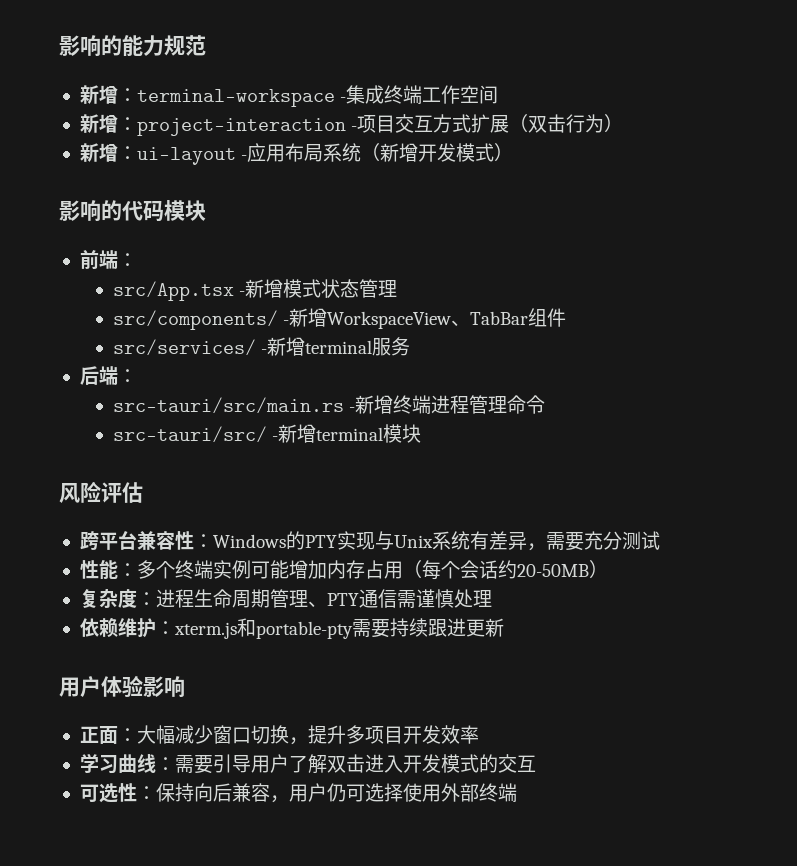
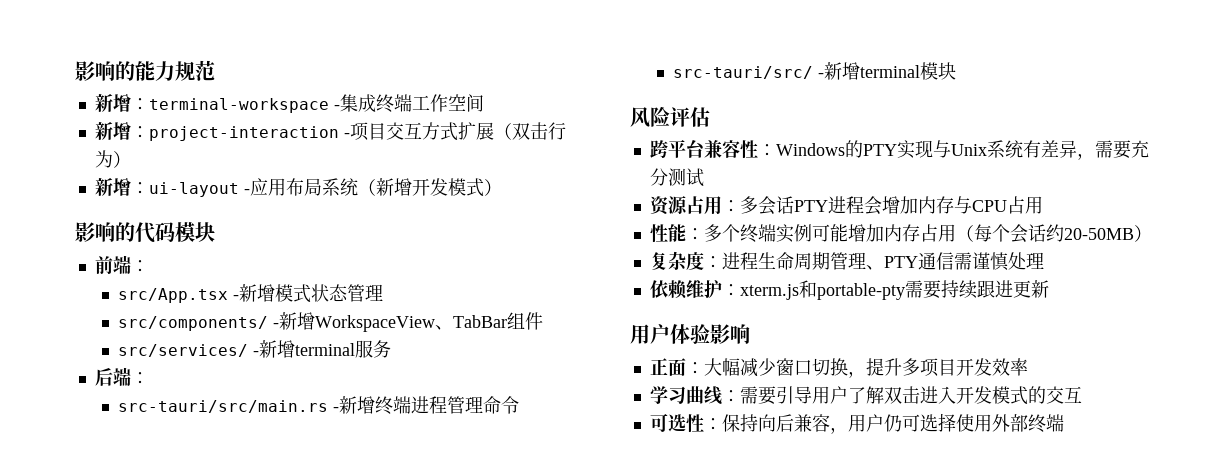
+ 资源占用：多会话PTY进程会增加内存与CPU占用

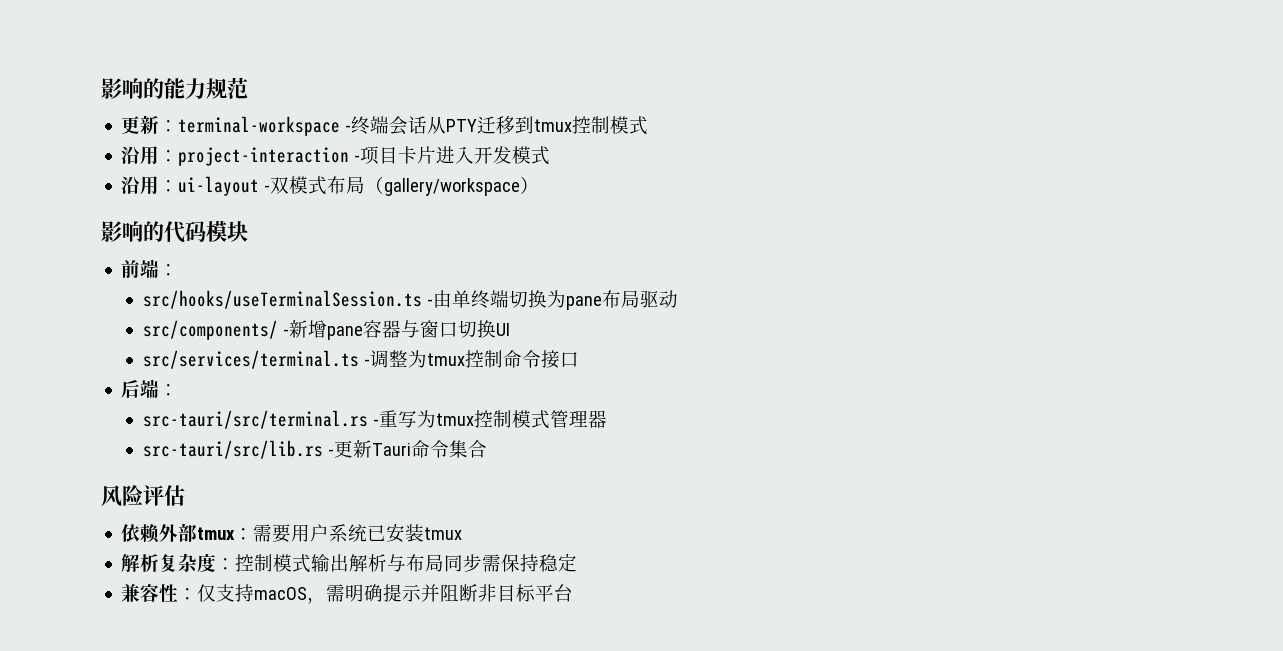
- 新增：terminal-workspace -集成终端工作空间
- 新增：project-interaction -项目交互方式扩展（双击行为）
- 新增：ui-layout -应用布局系统（新增开发模式）
+ 更新：terminal-workspace -终端会话从PTY迁移到tmux控制模式
+ 沿用：project-interaction -项目卡片进入开发模式
+ 沿用：ui-layout -双模式布局（gallery/workspace）
- src/App.tsx -新增模式状态管理
- src/components/ -新增WorkspaceView、TabBar组件
- src/services/ -新增terminal服务
+ src/hooks/useTerminalSession.ts -由单终端切换为pane布局驱动
+ src/components/ -新增pane容器与窗口切换UI
+ src/services/terminal.ts -调整为tmux控制命令接口
  后端：
- src-tauri/src/main.rs -新增终端进程管理命令
- src-tauri/src/ -新增terminal模块
+ src-tauri/src/terminal.rs -重写为tmux控制模式管理器
+ src-tauri/src/lib.rs -更新Tauri命令集合
  风险评估
- 跨平台兼容性：Windows的PTY实现与Unix系统有差异，需要充分测试
- 资源占用：多会话PTY进程会增加内存与CPU占用
- 性能：多个终端实例可能增加内存占用（每个会话约20-50MB）
- 复杂度：进程生命周期管理、PTY通信需谨慎处理
- 依赖维护：xterm.js和portable-pty需要持续跟进更新
- 用户体验影响
- 正面：大幅减少窗口切换，提升多项目开发效率
- 学习曲线：需要引导用户了解双击进入开发模式的交互
- 可选性：保持向后兼容，用户仍可选择使用外部终端
+ 依赖外部tmux：需要用户系统已安装tmux
+ 解析复杂度：控制模式输出解析与布局同步需保持稳定
+ 兼容性：仅支持macOS，需明确提示并阻断非目标平台

